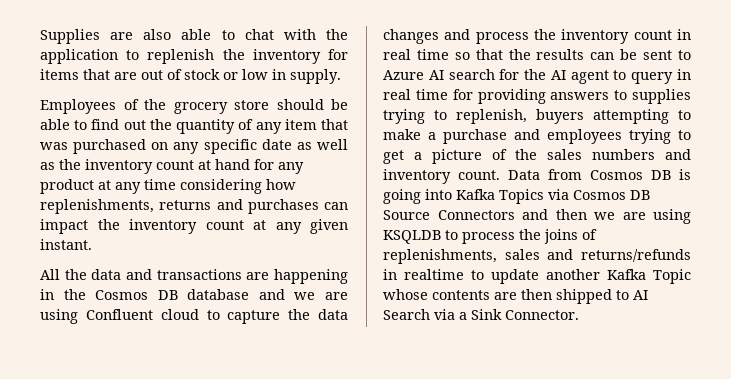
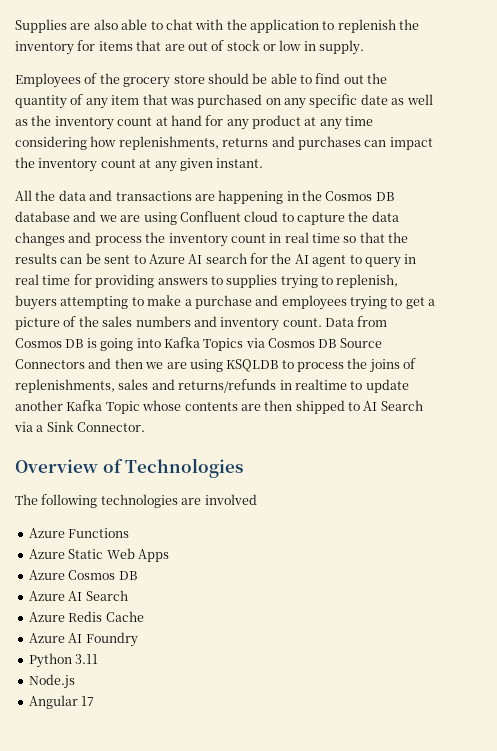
+ Overview of Technologies
+ The following technologies are involved
+ Azure Functions
+ Azure Static Web Apps
+ Azure Cosmos DB
+ Azure AI Search
+ Azure Redis Cache
+ Azure AI Foundry
+ Python 3.11
+ Node.js
+ Angular 17

